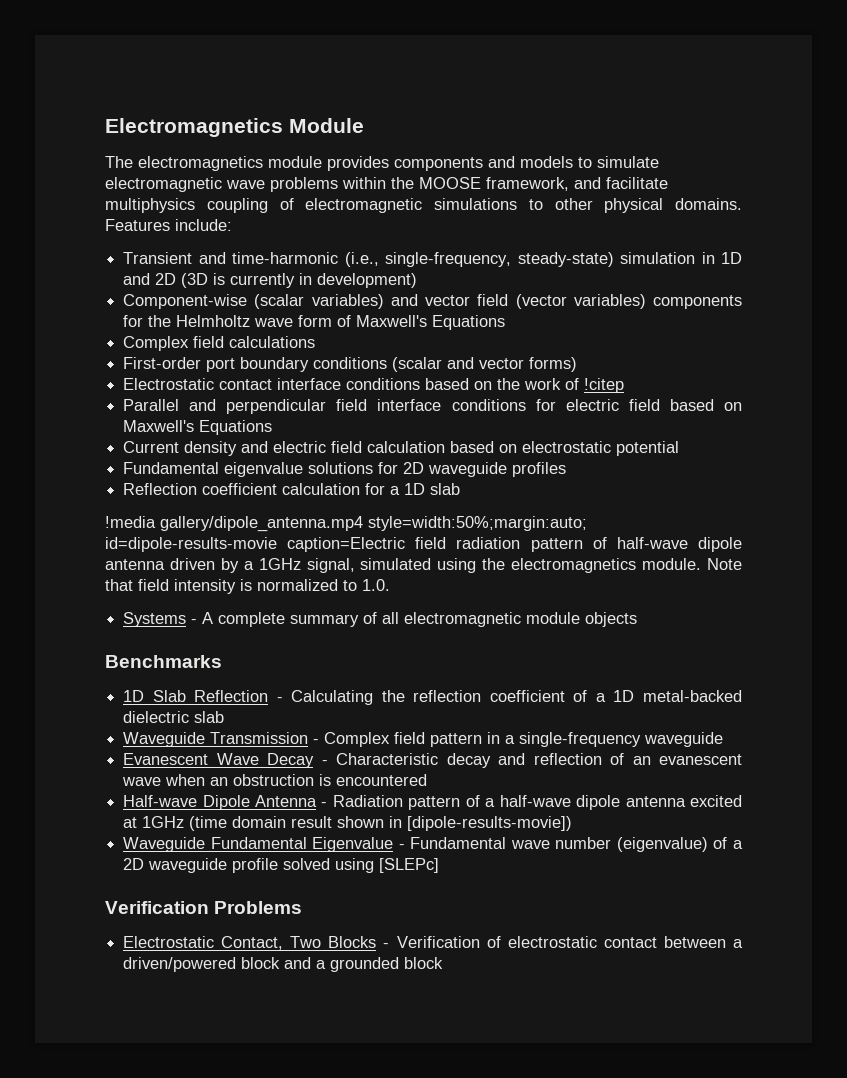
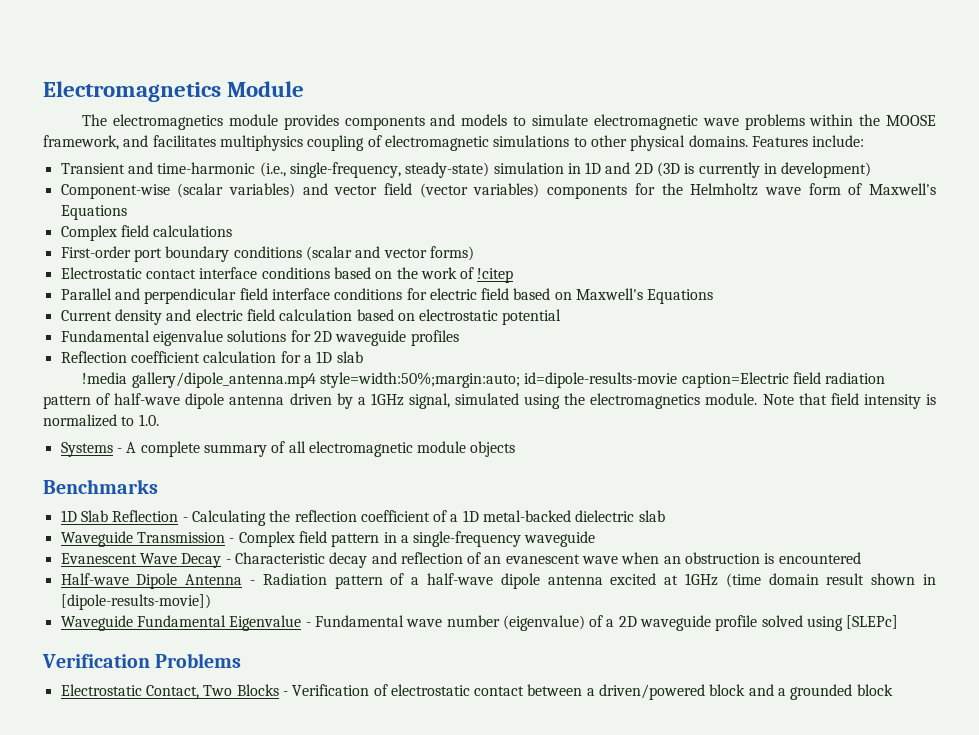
- The electromagnetics module provides components and models to simulate electromagnetic wave problems within the MOOSE framework, and facilitate multiphysics coupling of electromagnetic simulations to other physical domains.
+ The electromagnetics module provides components and models to simulate electromagnetic wave problems within the MOOSE framework, and facilitates multiphysics coupling of electromagnetic simulations to other physical domains.

